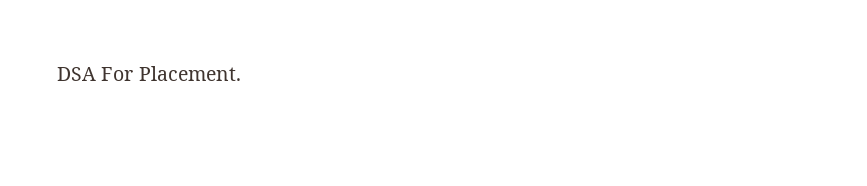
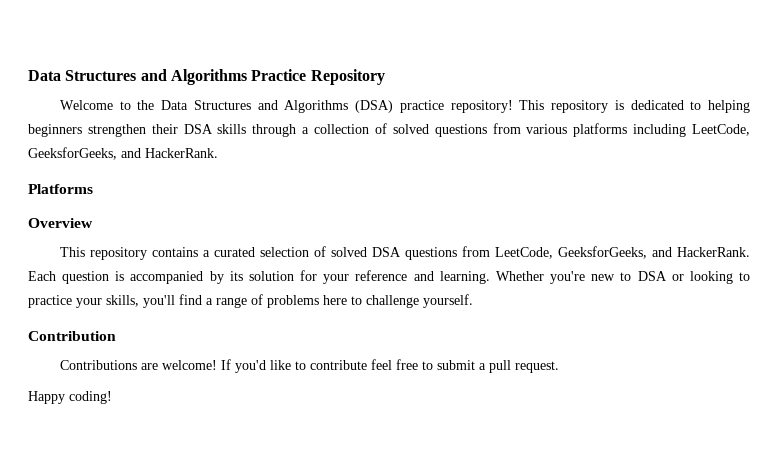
- DSA For Placement.
+ Data Structures and Algorithms Practice Repository
+ Welcome to the Data Structures and Algorithms (DSA) practice repository! This repository is dedicated to helping beginners strengthen their DSA skills through a collection of solved questions from various platforms including LeetCode, GeeksforGeeks, and HackerRank.
+ Platforms
+ Overview
+ This repository contains a curated selection of solved DSA questions from LeetCode, GeeksforGeeks, and HackerRank. Each question is accompanied by its solution for your reference and learning. Whether you're new to DSA or looking to practice your skills, you'll find a range of problems here to challenge yourself.
+ Contribution
+ Contributions are welcome! If you'd like to contribute feel free to submit a pull request.
+ Happy coding!

